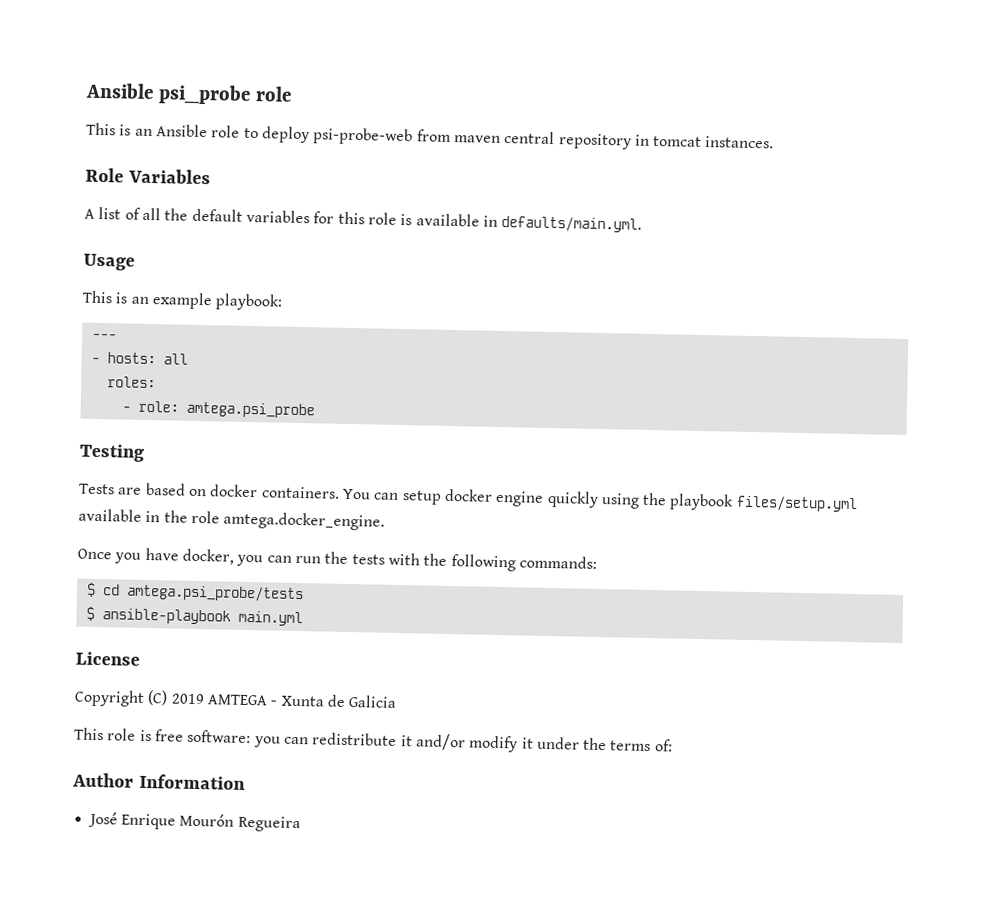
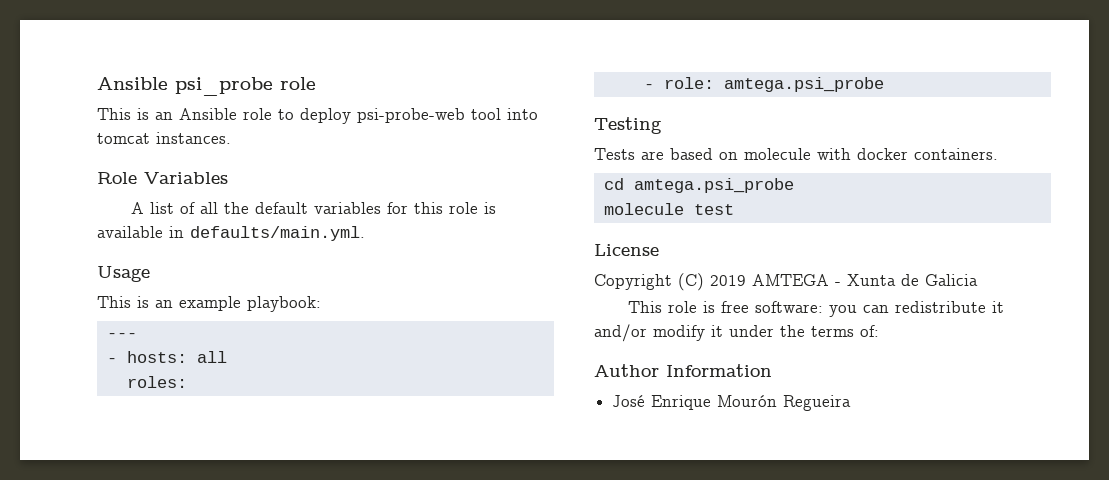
- This is an Ansible role to deploy psi-probe-web from maven central repository in tomcat instances.
+ This is an Ansible role to deploy psi-probe-web tool into tomcat instances.
- Tests are based on docker containers. You can setup docker engine quickly using the playbook files/setup.yml available in the role amtega.docker_engine.
- Once you have docker, you can run the tests with the following commands:
- $ cd amtega.psi_probe/tests
- $ ansible-playbook main.yml
+ Tests are based on molecule with docker containers.
+ cd amtega.psi_probe
+ molecule test

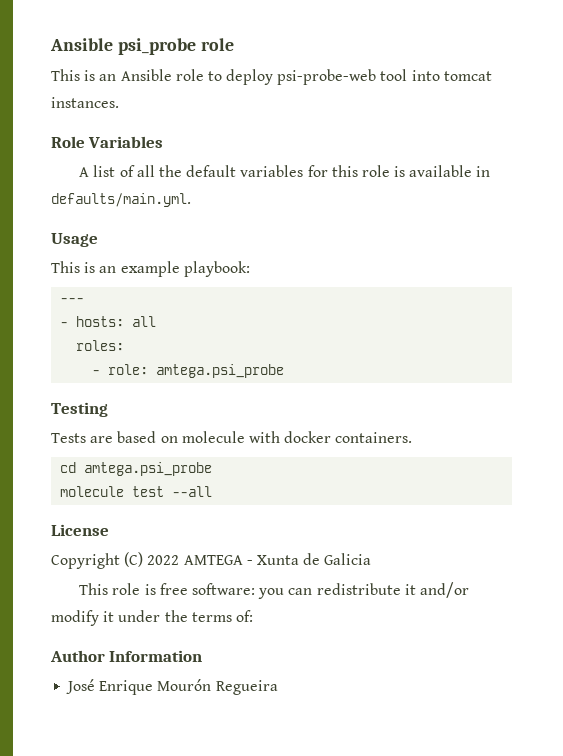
- molecule test
+ molecule test --all
- Copyright (C) 2019 AMTEGA - Xunta de Galicia
+ Copyright (C) 2022 AMTEGA - Xunta de Galicia

